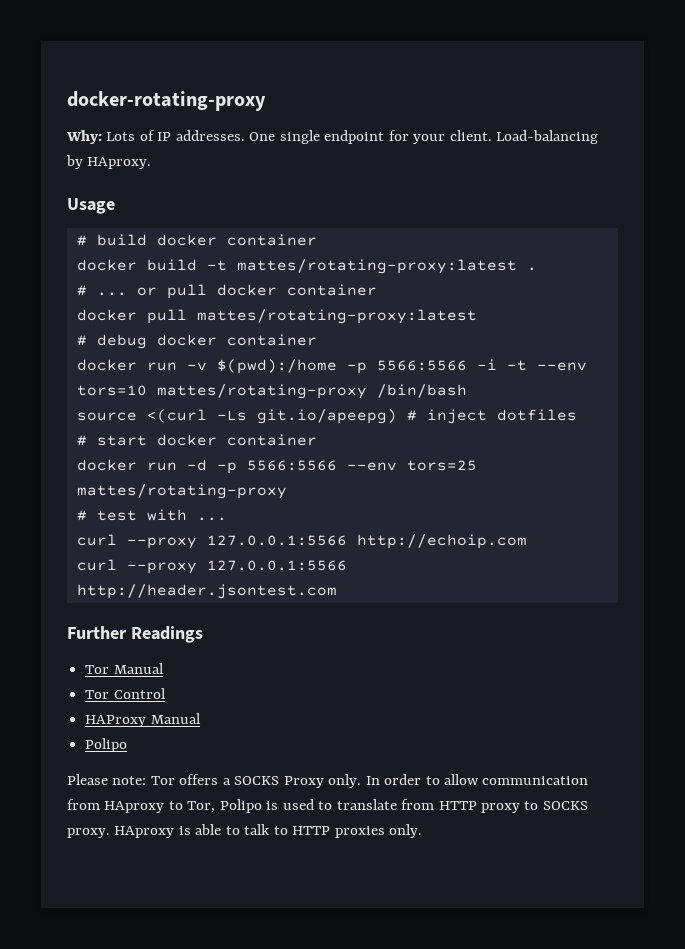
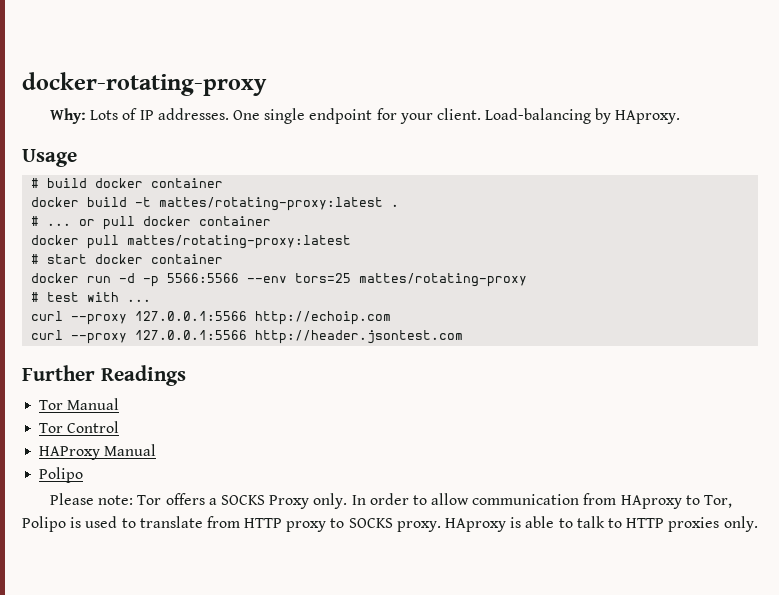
- # debug docker container
- docker run -v $(pwd):/home -p 5566:5566 -i -t --env tors=10 mattes/rotating-proxy /bin/bash
- source <(curl -Ls git.io/apeepg) # inject dotfiles

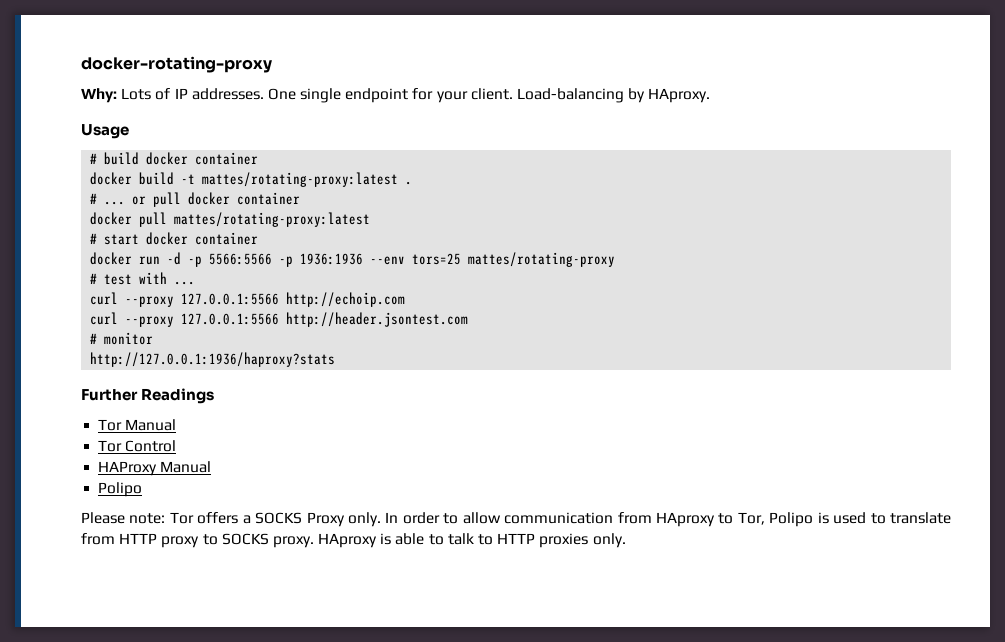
- docker run -d -p 5566:5566 --env tors=25 mattes/rotating-proxy
+ docker run -d -p 5566:5566 -p 1936:1936 --env tors=25 mattes/rotating-proxy
+ # monitor
+ http://127.0.0.1:1936/haproxy?stats

